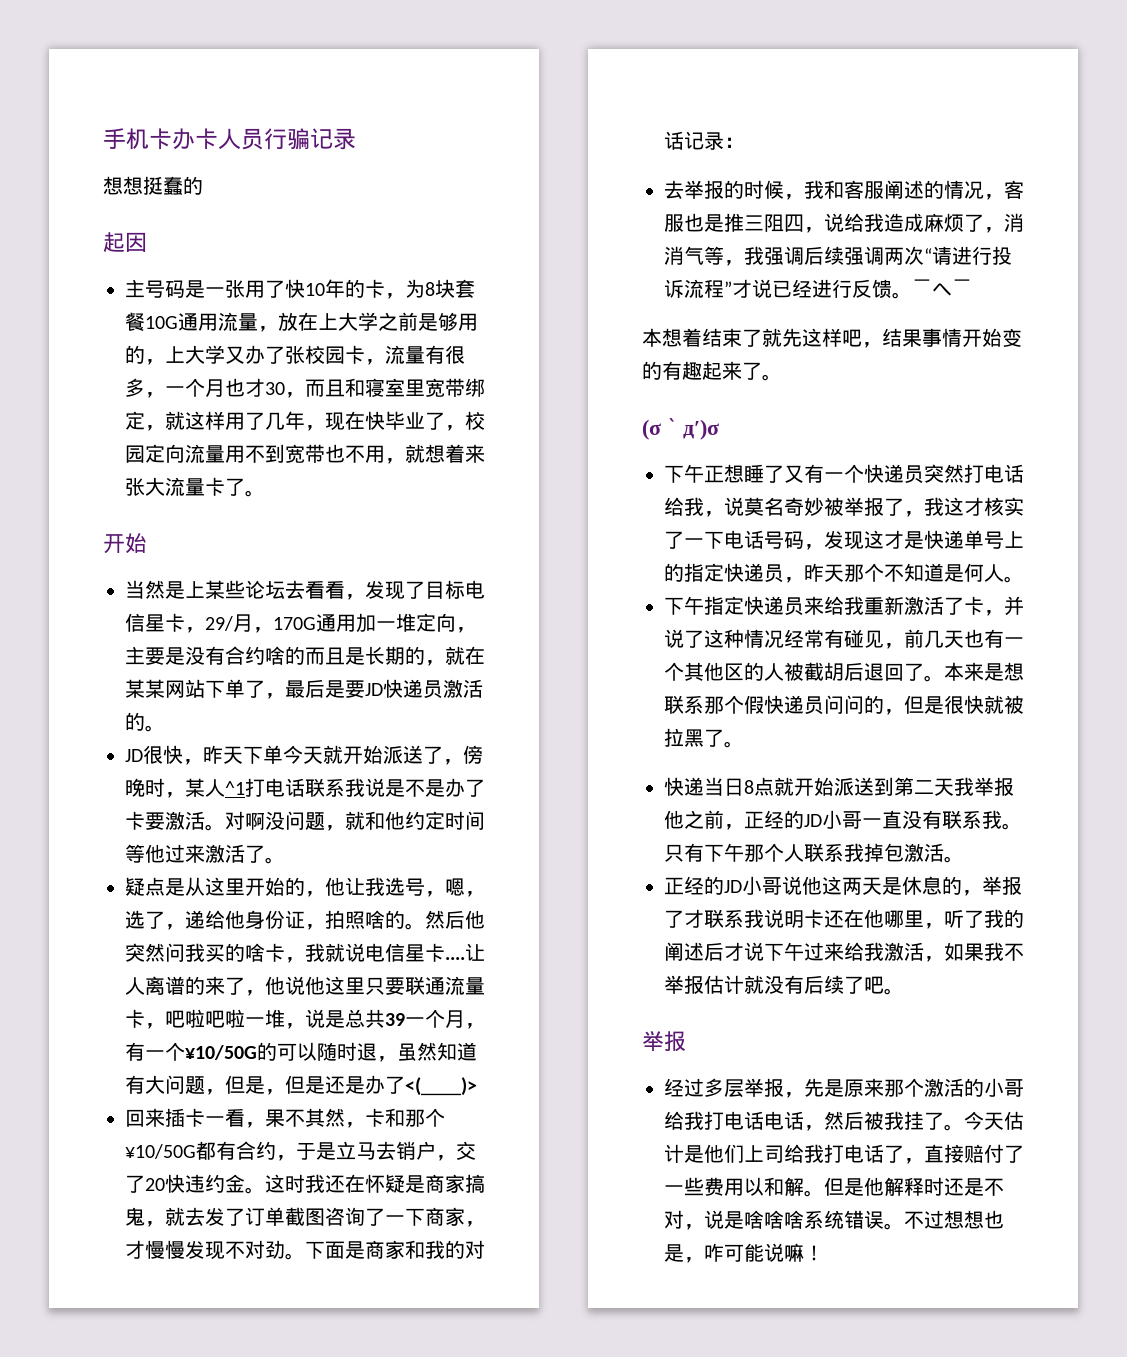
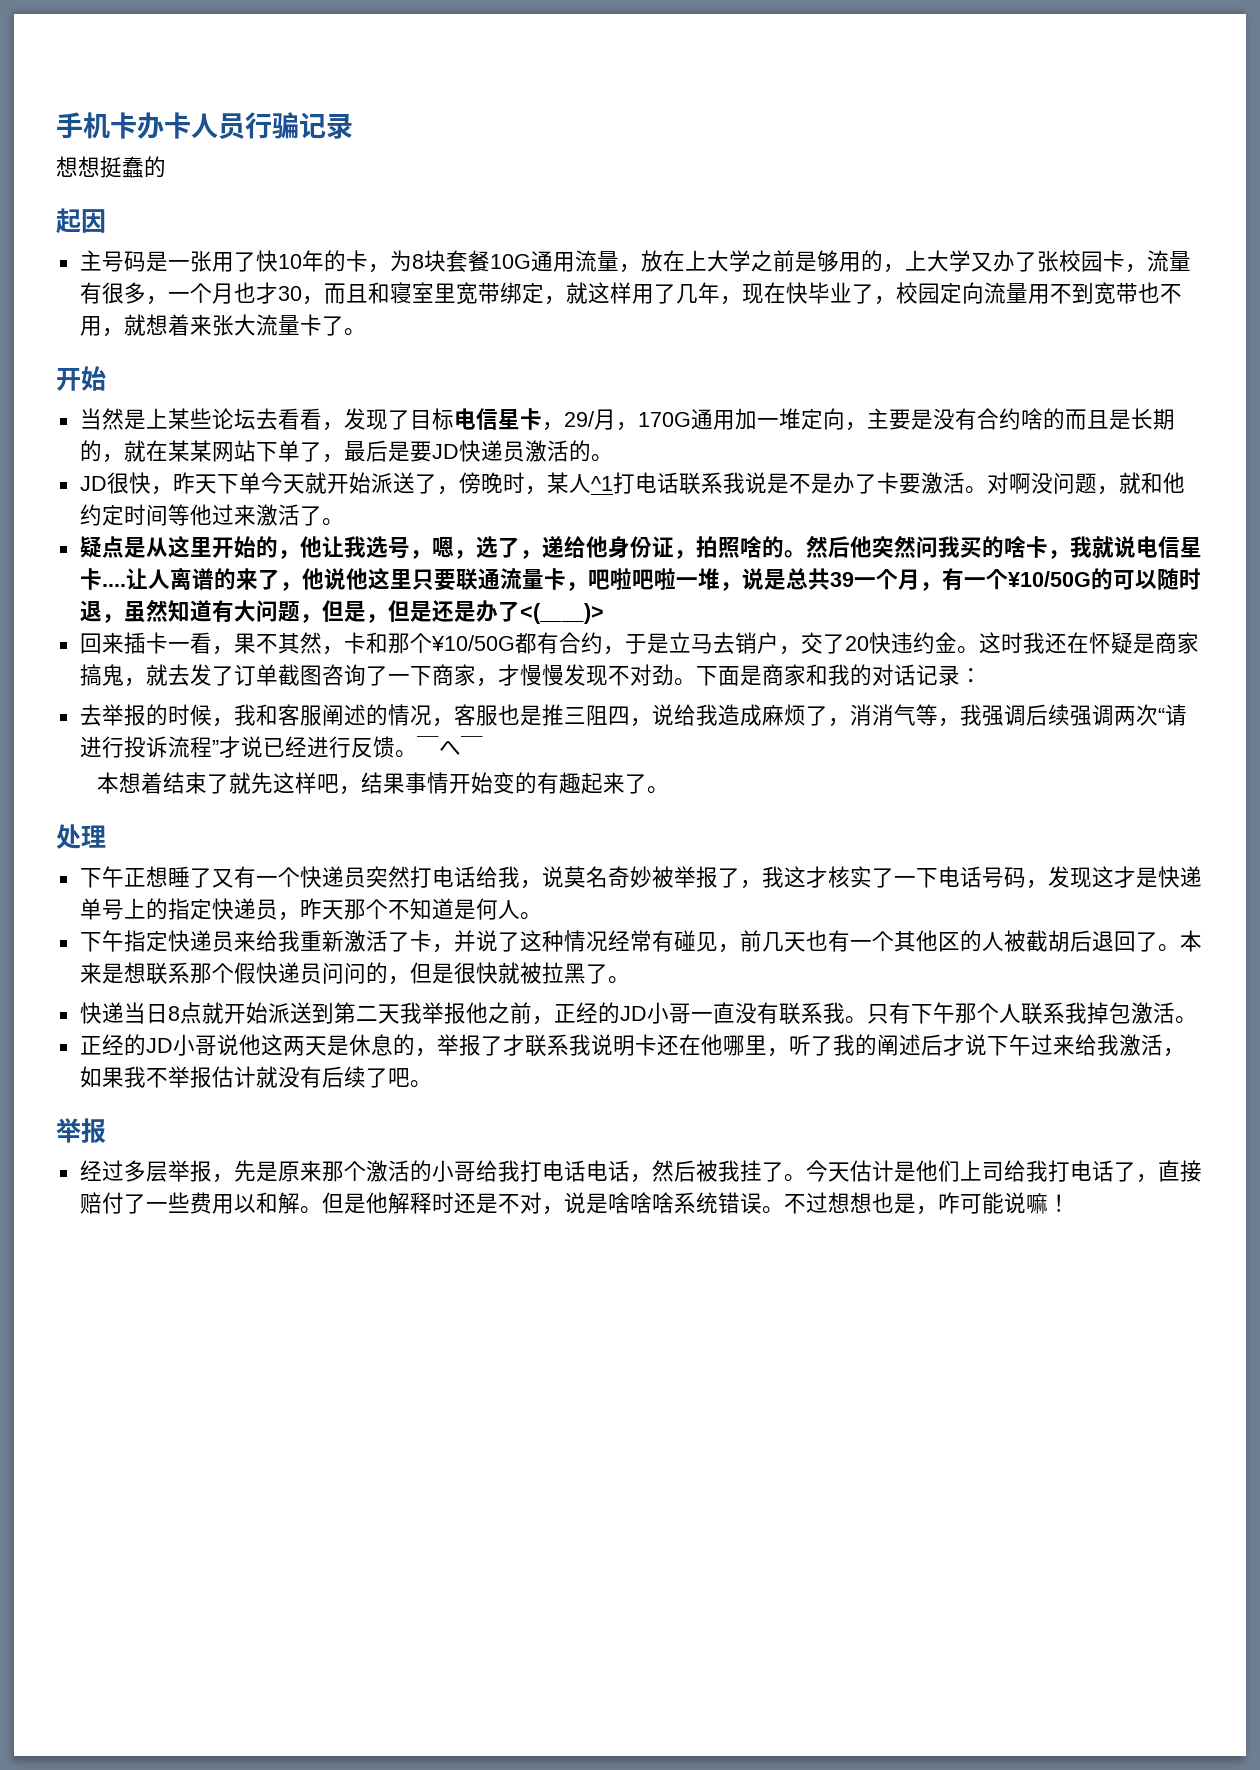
- (σ｀д′)σ
+ 处理

